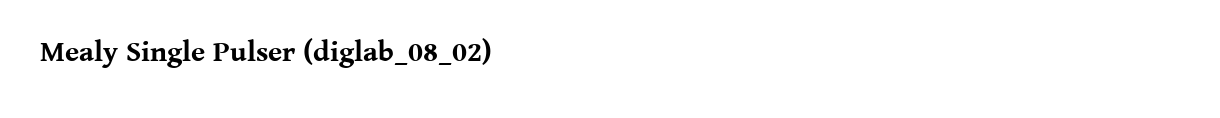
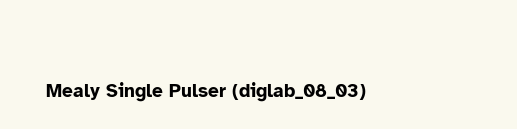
- Mealy Single Pulser (diglab_08_02)
+ Mealy Single Pulser (diglab_08_03)

